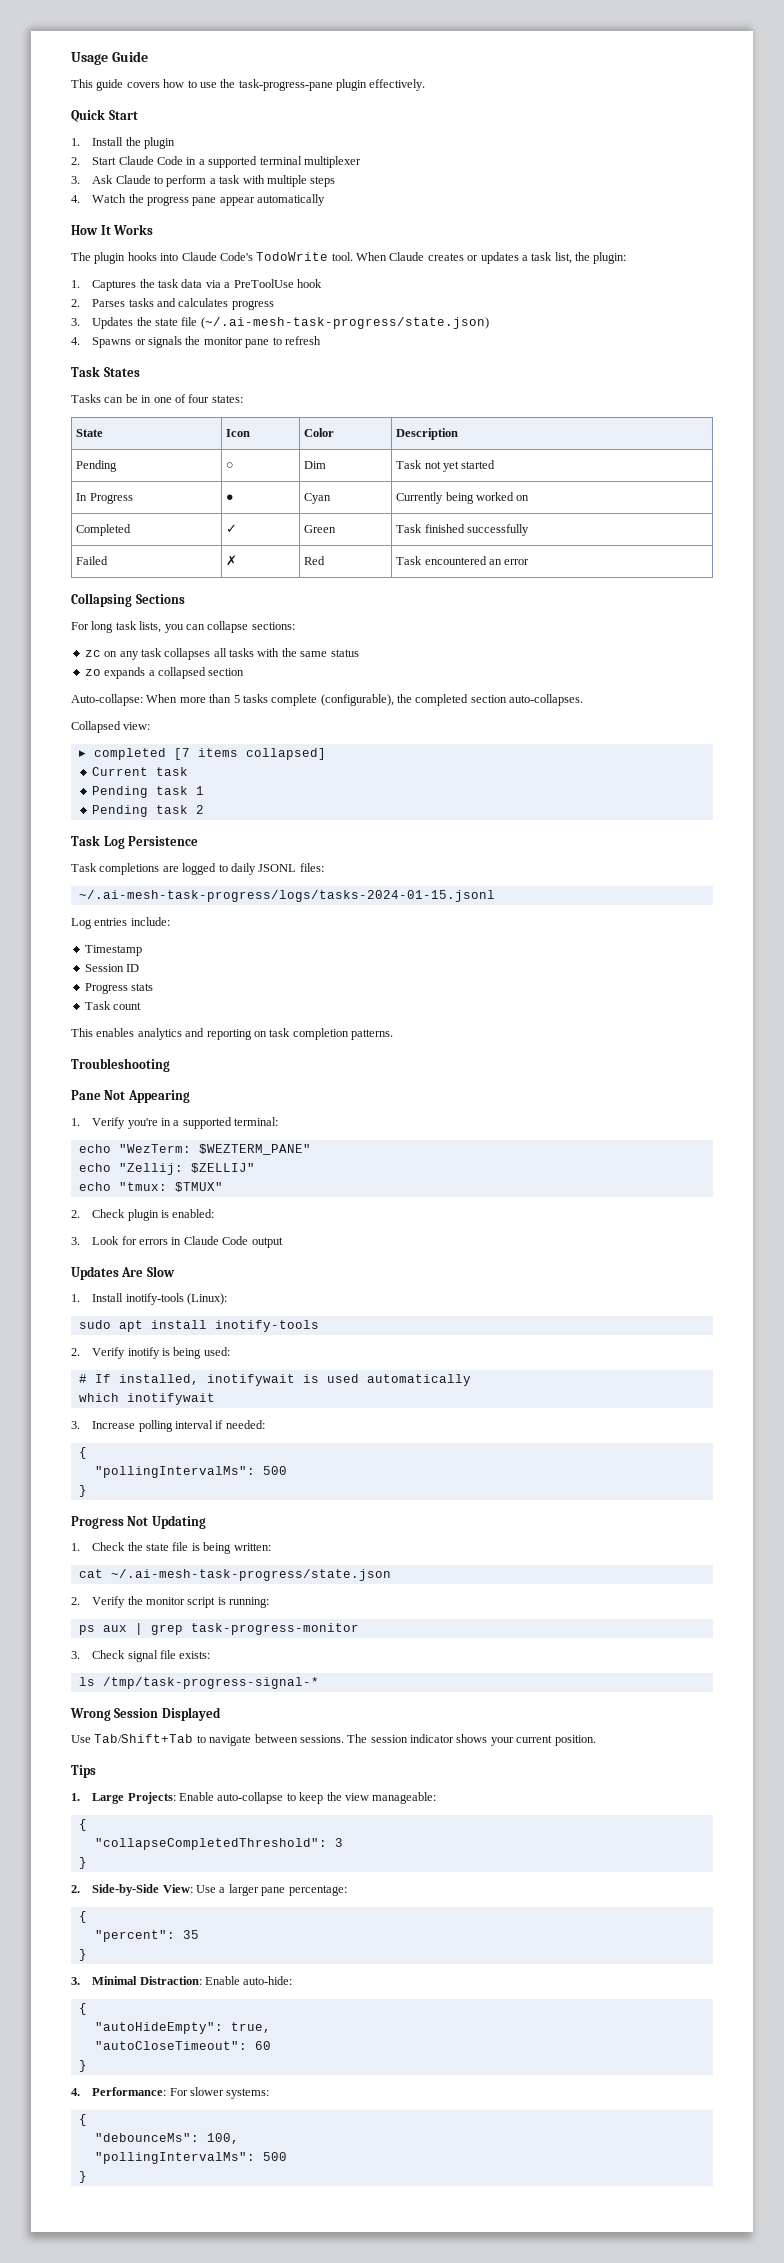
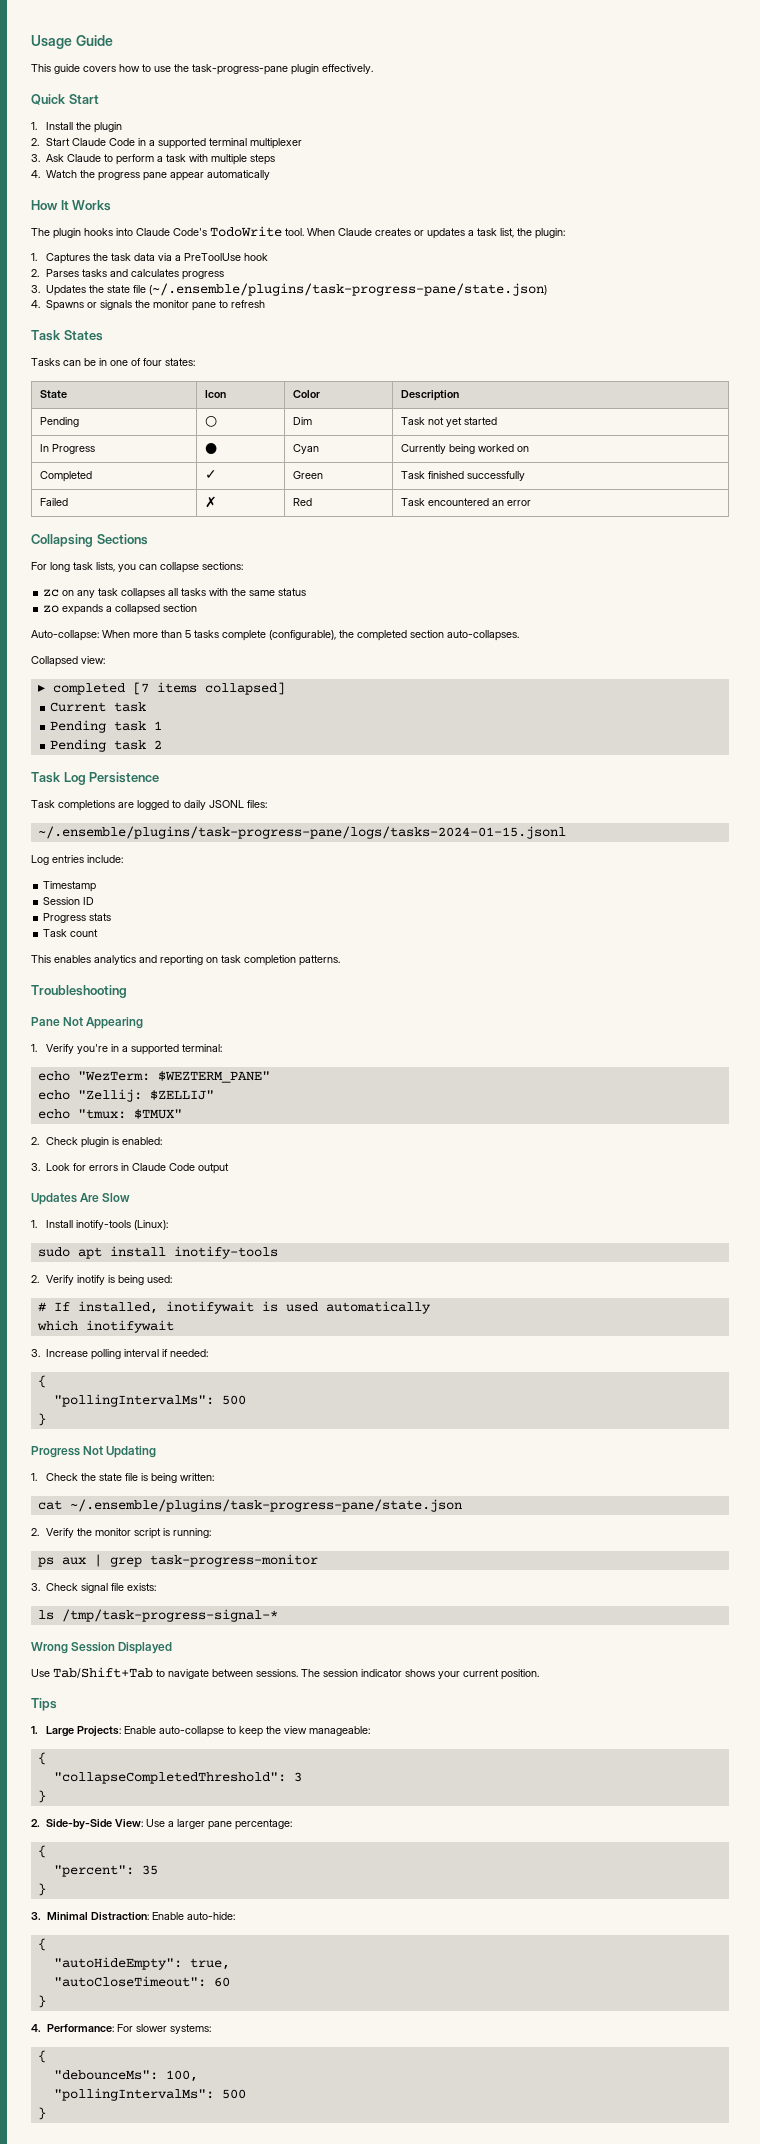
- 3. Updates the state file (~/.ai-mesh-task-progress/state.json)
+ 3. Updates the state file (~/.ensemble/plugins/task-progress-pane/state.json)
- ~/.ai-mesh-task-progress/logs/tasks-2024-01-15.jsonl
+ ~/.ensemble/plugins/task-progress-pane/logs/tasks-2024-01-15.jsonl
- cat ~/.ai-mesh-task-progress/state.json
+ cat ~/.ensemble/plugins/task-progress-pane/state.json

